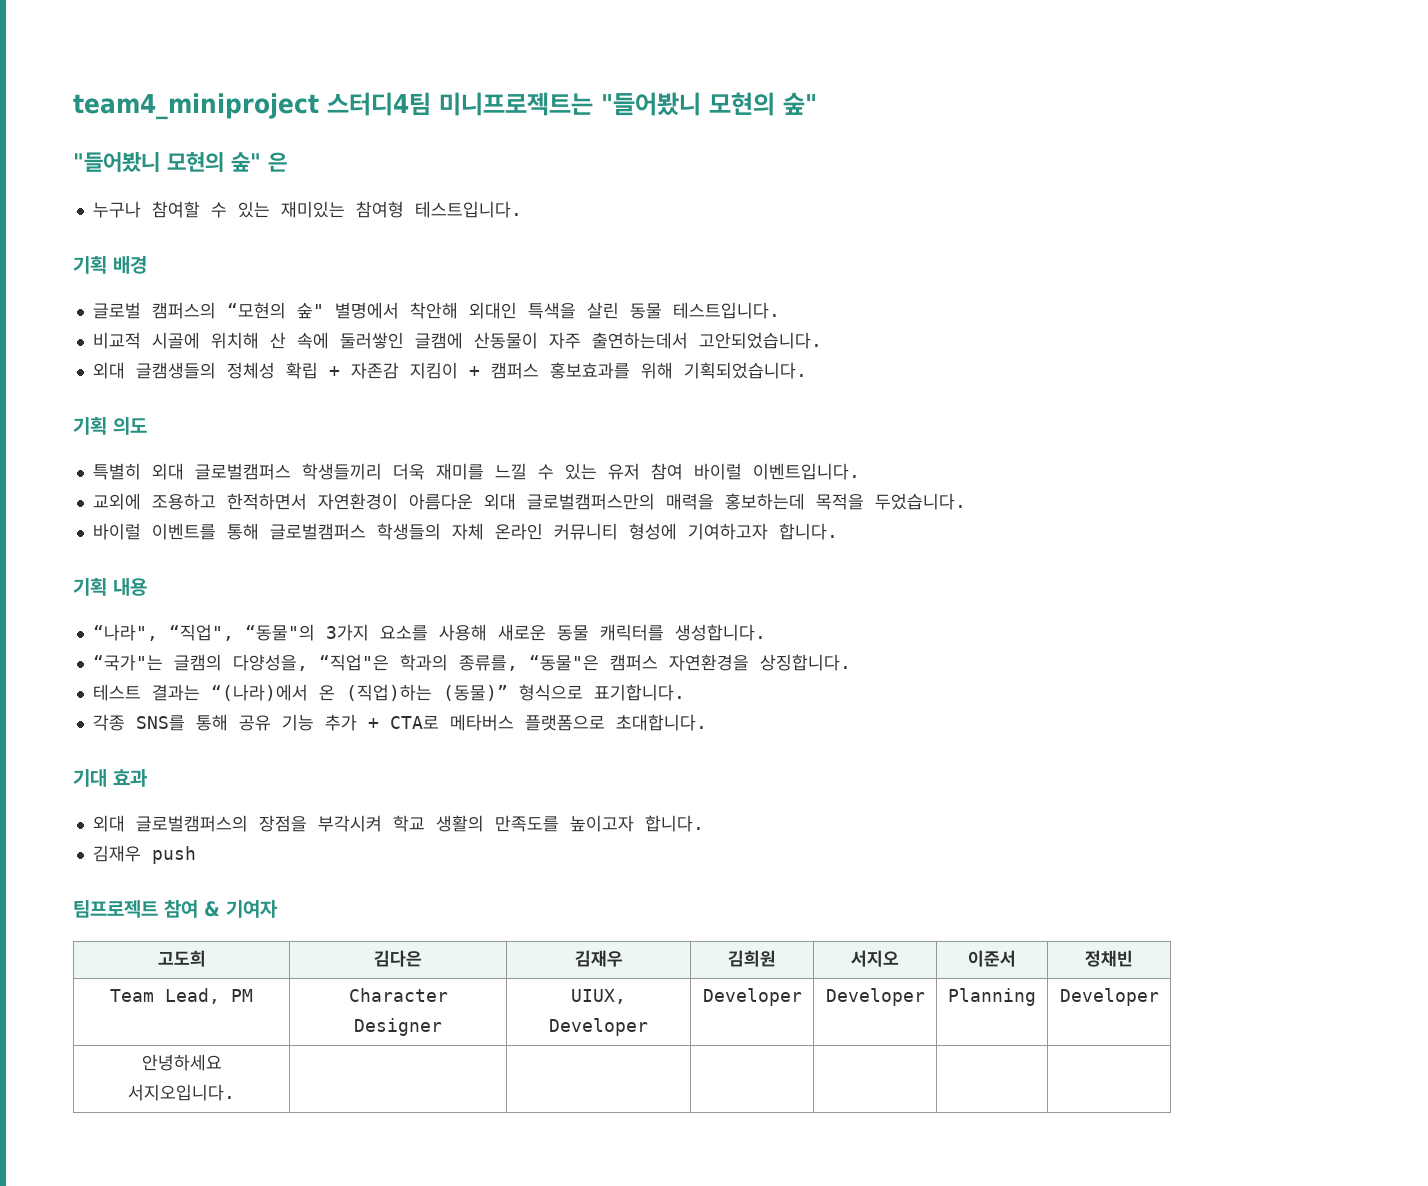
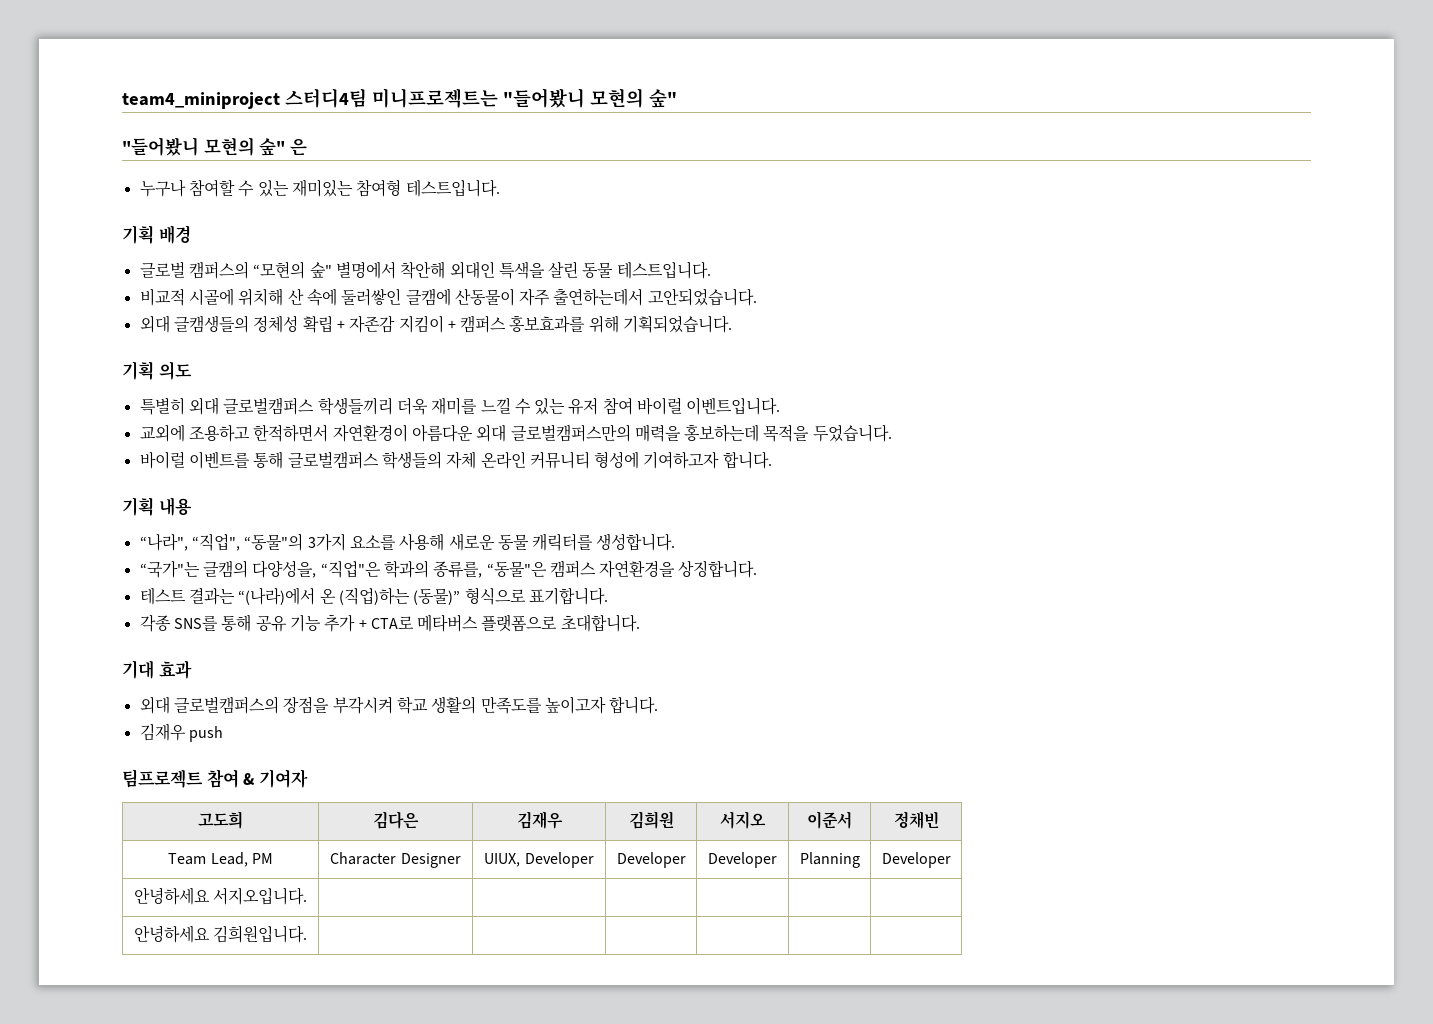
+ 안녕하세요 김희원입니다. | | | | | |

